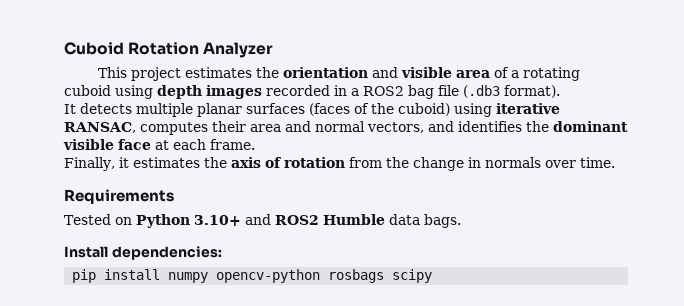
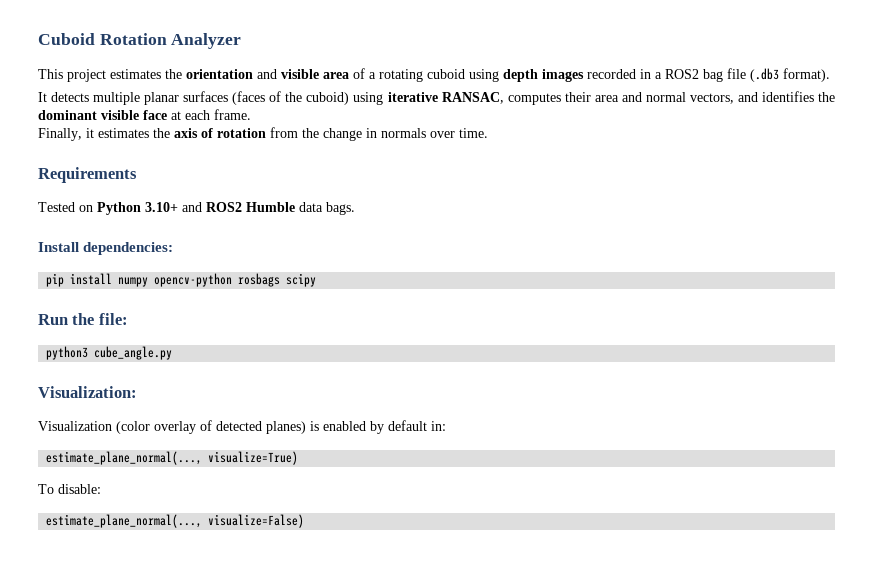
+ Run the file:
+ python3 cube_angle.py
+ Visualization:
+ Visualization (color overlay of detected planes) is enabled by default in:
+ estimate_plane_normal(..., visualize=True)
+ To disable:
+ estimate_plane_normal(..., visualize=False)

